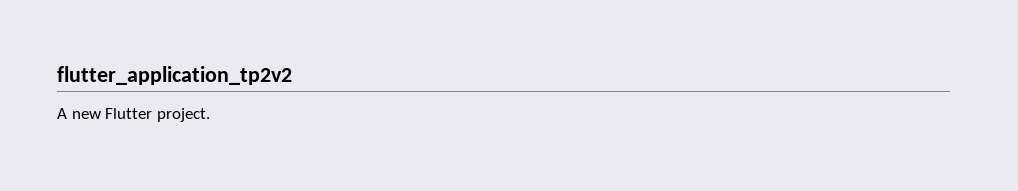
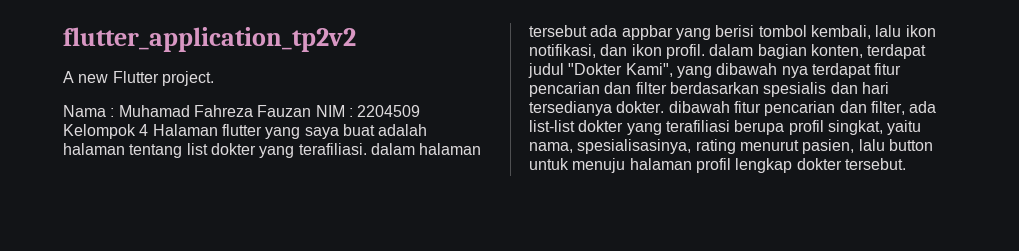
+ Nama : Muhamad Fahreza Fauzan NIM : 2204509 Kelompok 4 Halaman flutter yang saya buat adalah halaman tentang list dokter yang terafiliasi. dalam halaman tersebut ada appbar yang berisi tombol kembali, lalu ikon notifikasi, dan ikon profil. dalam bagian konten, terdapat judul "Dokter Kami", yang dibawah nya terdapat fitur pencarian dan filter berdasarkan spesialis dan hari tersedianya dokter. dibawah fitur pencarian dan filter, ada list-list dokter yang terafiliasi berupa profil singkat, yaitu nama, spesialisasinya, rating menurut pasien, lalu button untuk menuju halaman profil lengkap dokter tersebut.

